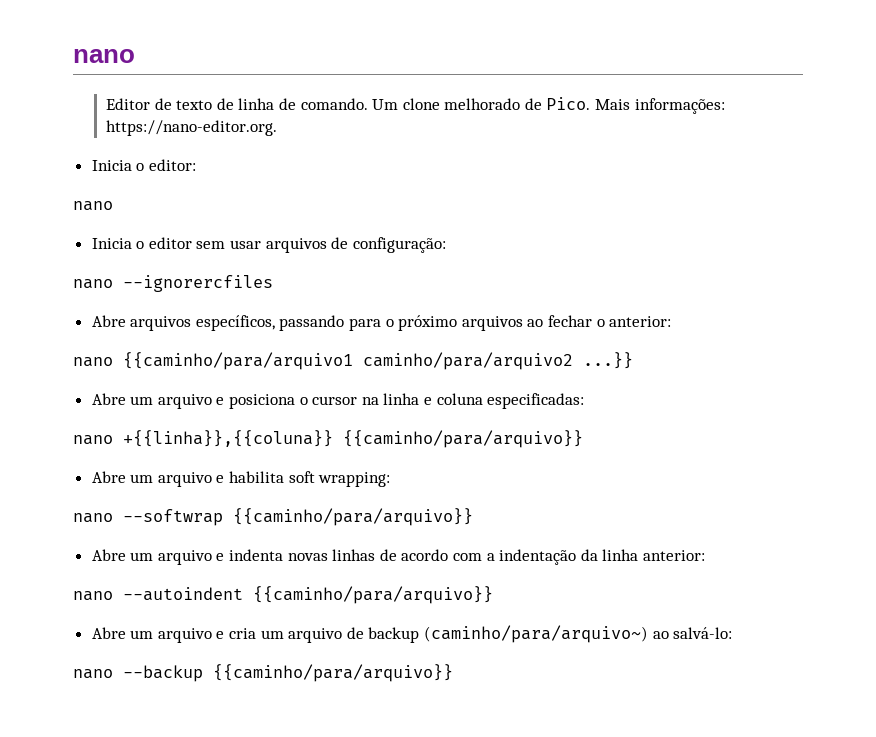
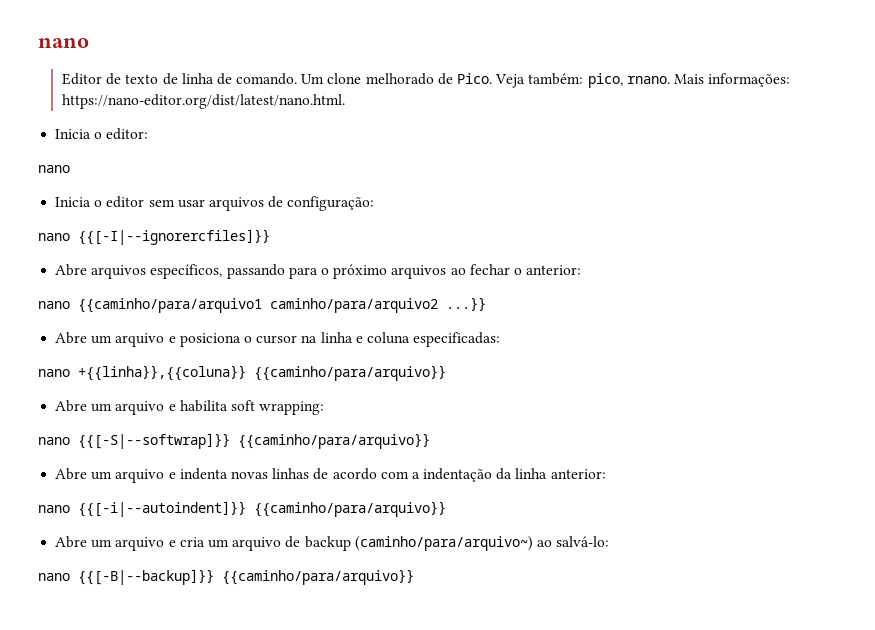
+ Veja também: pico, rnano.
- Mais informações: https://nano-editor.org.
+ Mais informações: https://nano-editor.org/dist/latest/nano.html.
- nano --ignorercfiles
+ nano {{[-I|--ignorercfiles]}}
- nano --softwrap {{caminho/para/arquivo}}
+ nano {{[-S|--softwrap]}} {{caminho/para/arquivo}}
- nano --autoindent {{caminho/para/arquivo}}
+ nano {{[-i|--autoindent]}} {{caminho/para/arquivo}}
- nano --backup {{caminho/para/arquivo}}
+ nano {{[-B|--backup]}} {{caminho/para/arquivo}}

